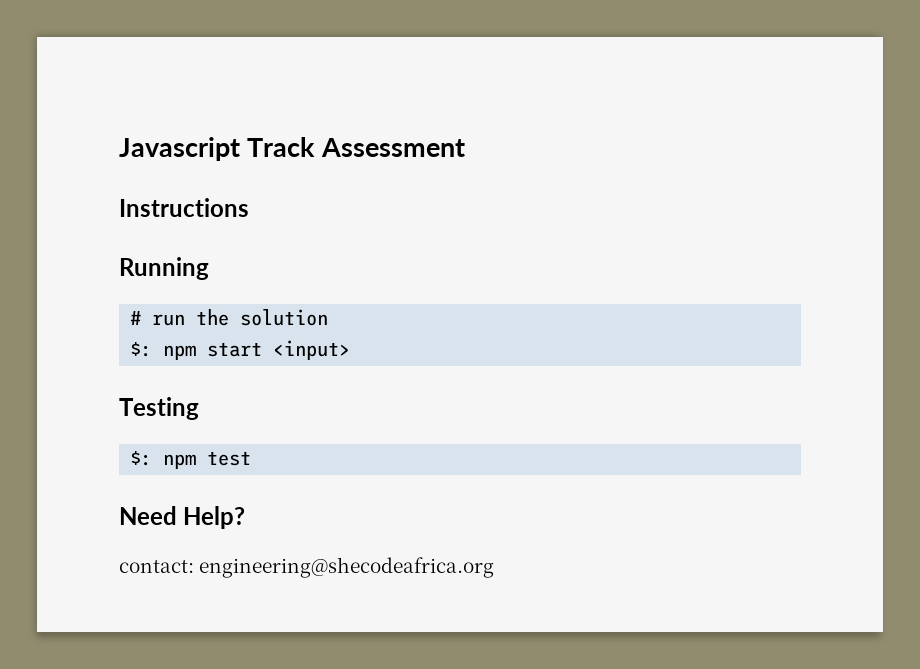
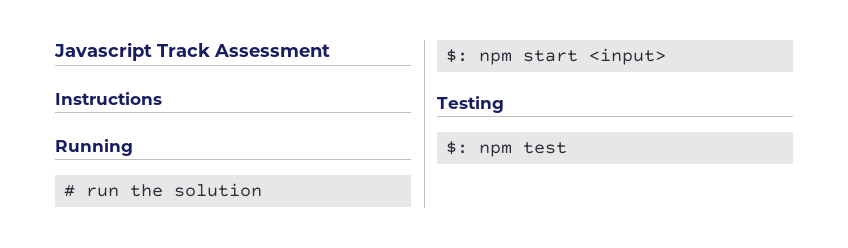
- Need Help?
- contact: engineering@shecodeafrica.org

